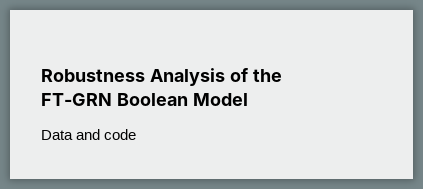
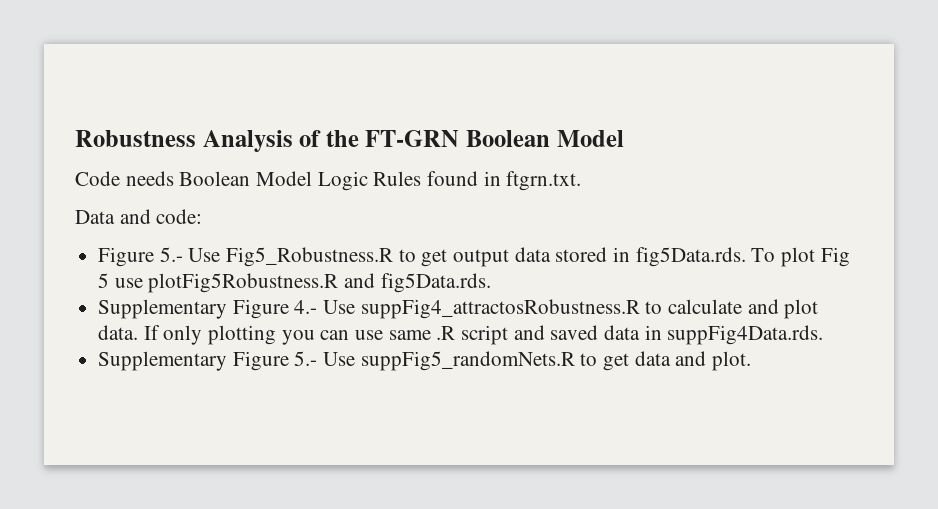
- Data and code
+ Code needs Boolean Model Logic Rules found in ftgrn.txt.
+ Data and code:
+ Figure 5.- Use Fig5_Robustness.R to get output data stored in fig5Data.rds. To plot Fig 5 use plotFig5Robustness.R and fig5Data.rds.
+ Supplementary Figure 4.- Use suppFig4_attractosRobustness.R to calculate and plot data. If only plotting you can use same .R script and saved data in suppFig4Data.rds.
+ Supplementary Figure 5.- Use suppFig5_randomNets.R to get data and plot.

